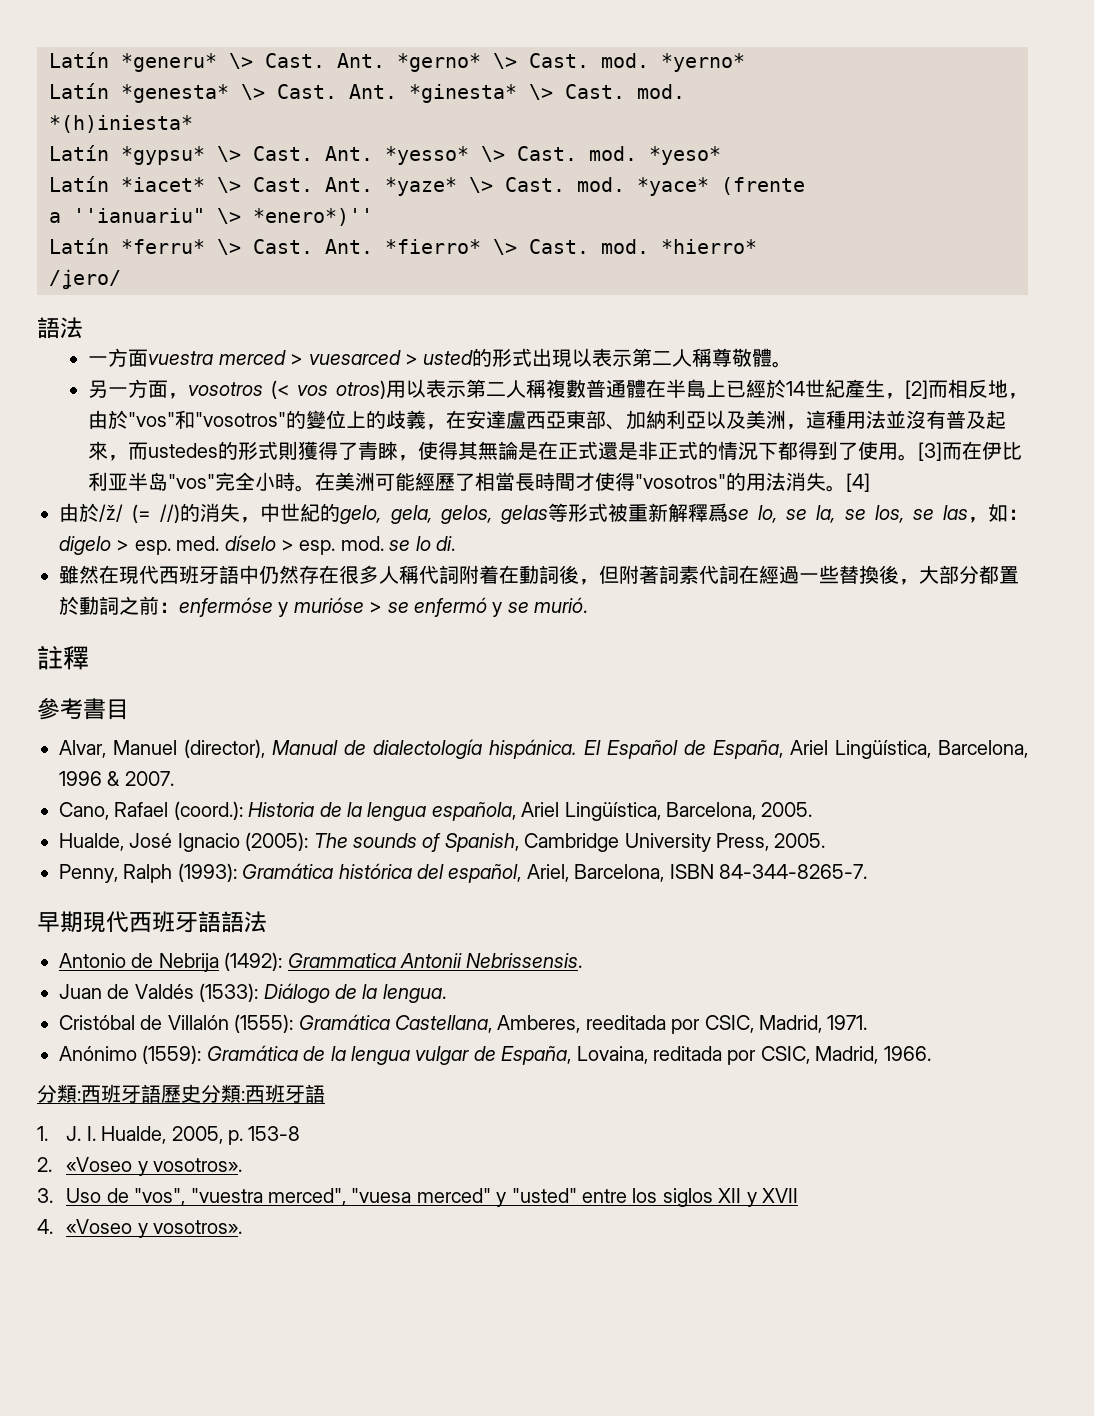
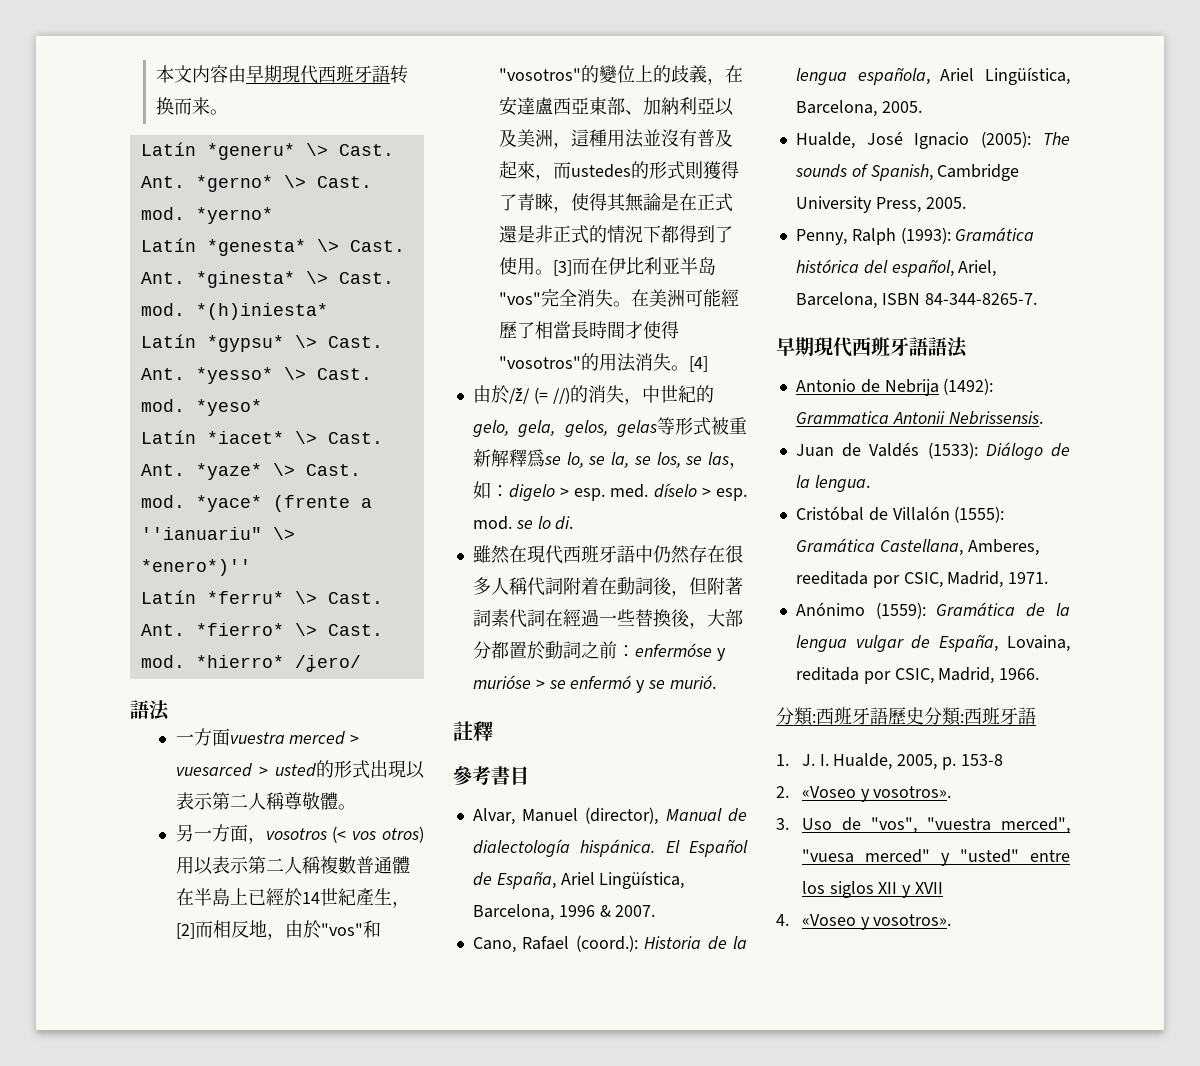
+ 本文内容由早期現代西班牙語转换而来。
- Ant. *ginesta* \> Cast. mod.
- *(h)iniesta*
+ Ant. *ginesta* \> Cast. mod. *(h)iniesta*
- *yace* (frente
- a ''ianuariu" \> *enero*)''
+ *yace* (frente a ''ianuariu" \> *enero*)''
- *hierro*
- /ʝero/
+ *hierro* /ʝero/
- [3]而在伊比利亚半岛"vos"完全小時。
+ [3]而在伊比利亚半岛"vos"完全消失。

